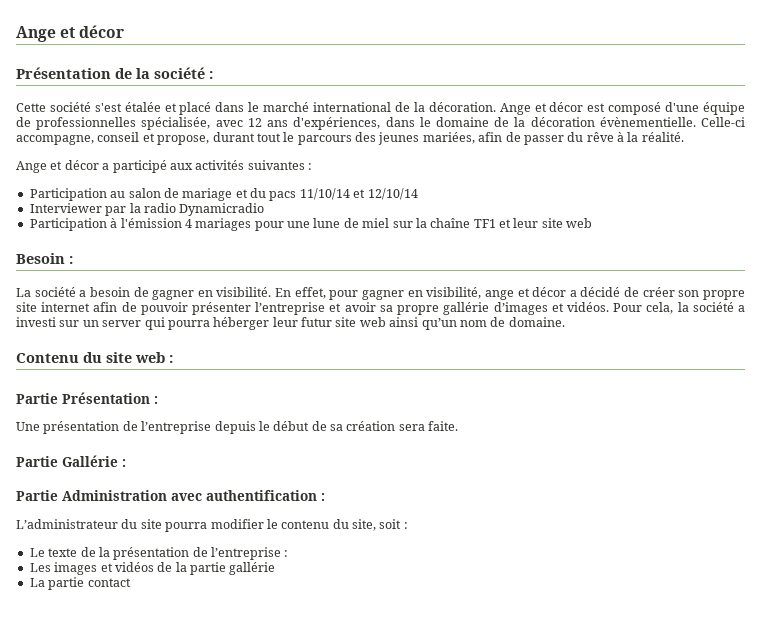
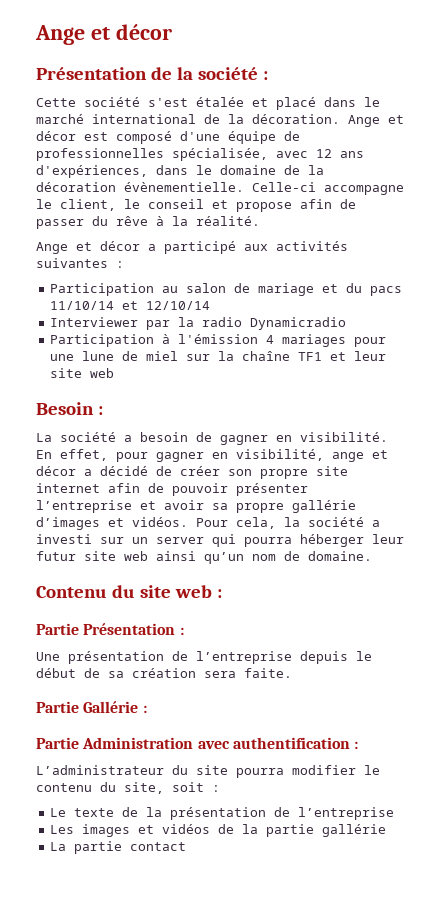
- Celle-ci accompagne, conseil et propose, durant tout le parcours des jeunes mariées, afin de passer du rêve à la réalité.
+ Celle-ci accompagne le client, le conseil et propose afin de passer du rêve à la réalité.
- Le texte de la présentation de l’entreprise :
+ Le texte de la présentation de l’entreprise

